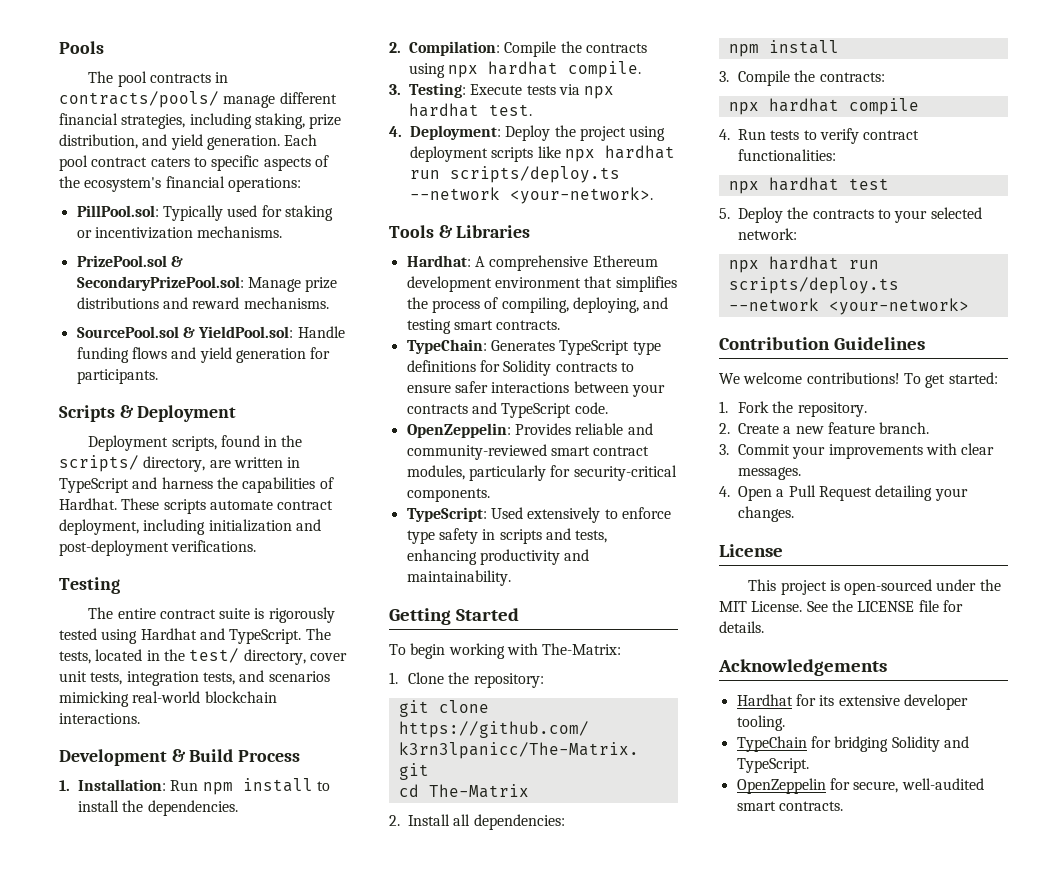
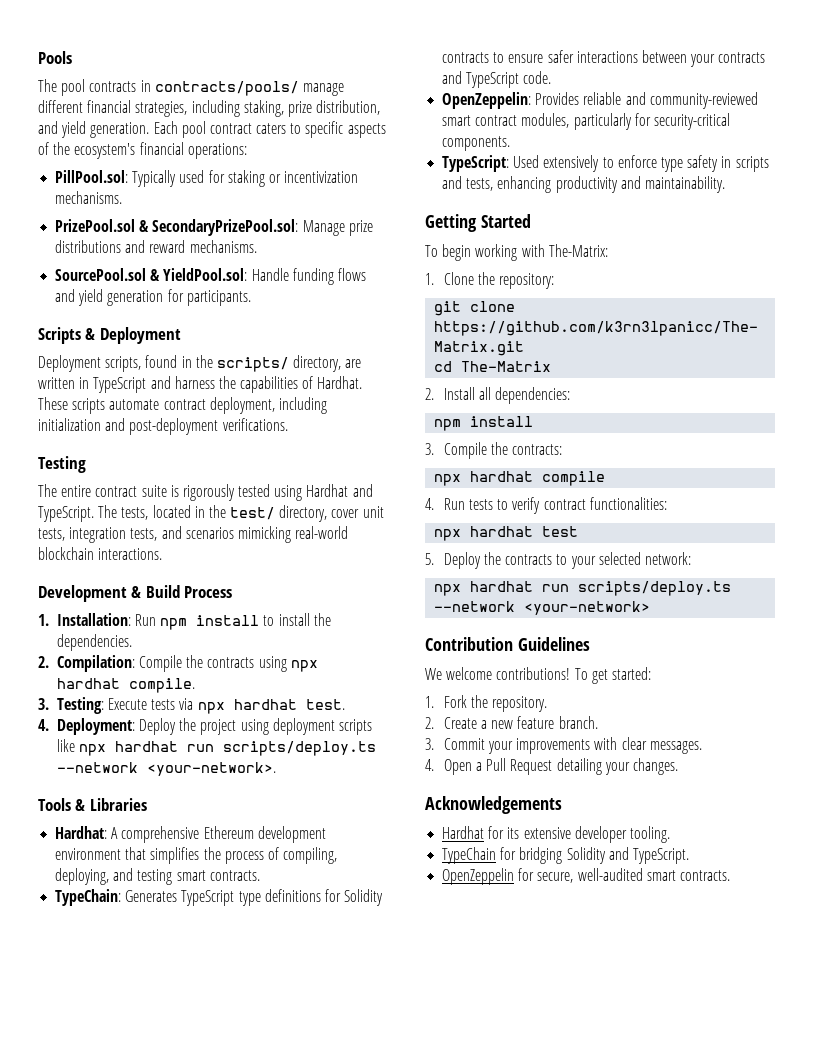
- License
- This project is open-sourced under the MIT License. See the LICENSE file for details.

